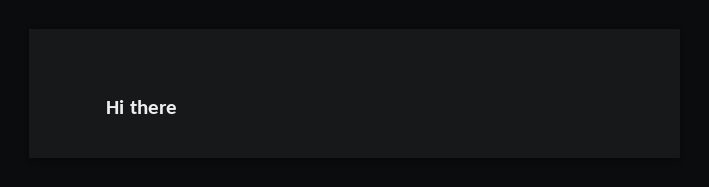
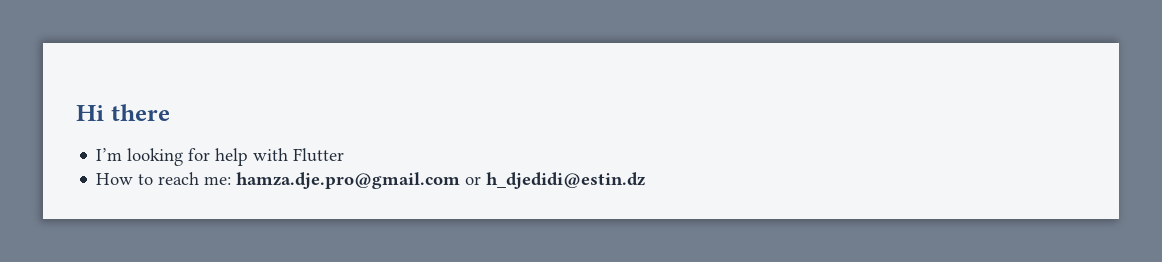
+ I’m looking for help with Flutter
+ How to reach me: hamza.dje.pro@gmail.com or h_djedidi@estin.dz

